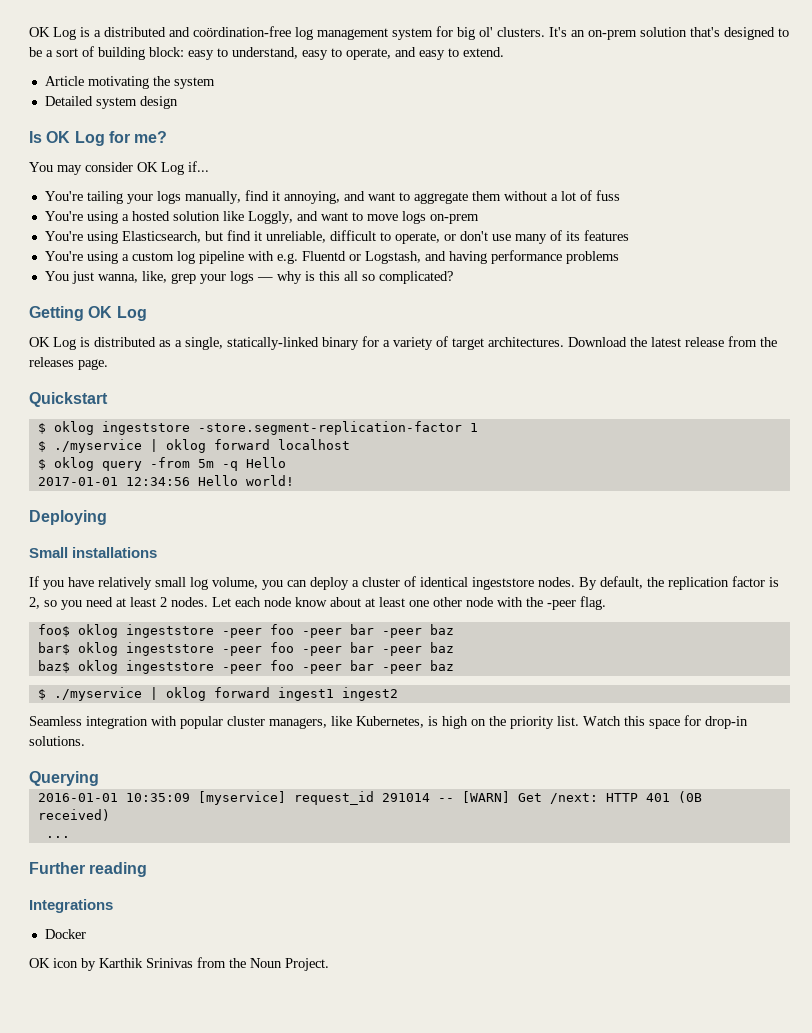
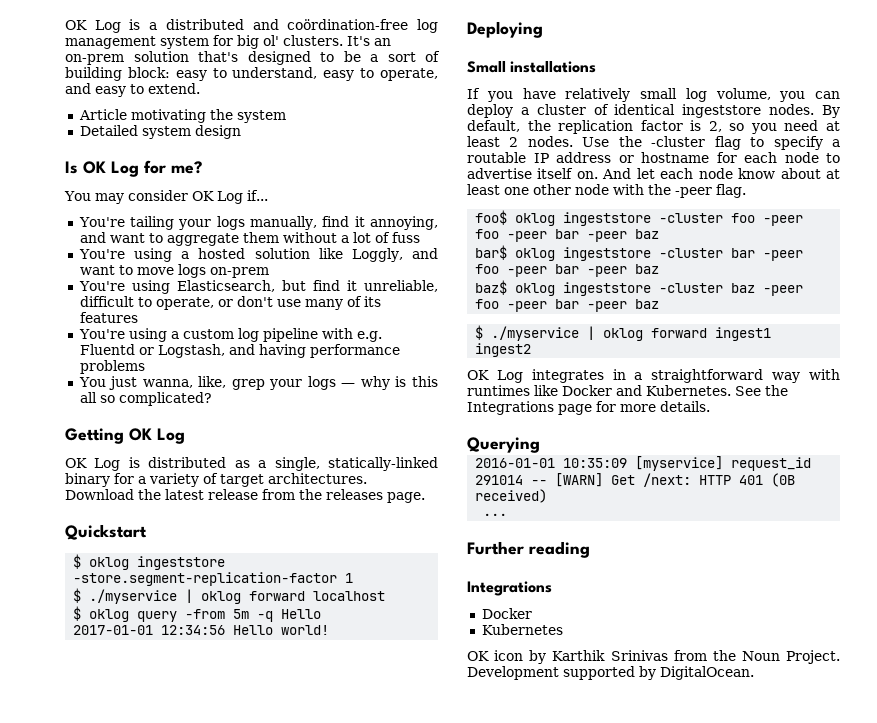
- Let each node know about at least one other node with the -peer flag.
+ Use the -cluster flag to specify a routable IP address or hostname for each node to advertise itself on. And let each node know about at least one other node with the -peer flag.
- foo$ oklog ingeststore -peer foo -peer bar -peer baz
+ foo$ oklog ingeststore -cluster foo -peer foo -peer bar -peer baz
- bar$ oklog ingeststore -peer foo -peer bar -peer baz
+ bar$ oklog ingeststore -cluster bar -peer foo -peer bar -peer baz
- baz$ oklog ingeststore -peer foo -peer bar -peer baz
+ baz$ oklog ingeststore -cluster baz -peer foo -peer bar -peer baz
- Seamless integration with popular cluster managers, like Kubernetes, is high on the priority list. Watch this space for drop-in solutions.
+ OK Log integrates in a straightforward way with runtimes like Docker and Kubernetes. See the Integrations page for more details.
+ Kubernetes
+ Development supported by DigitalOcean.

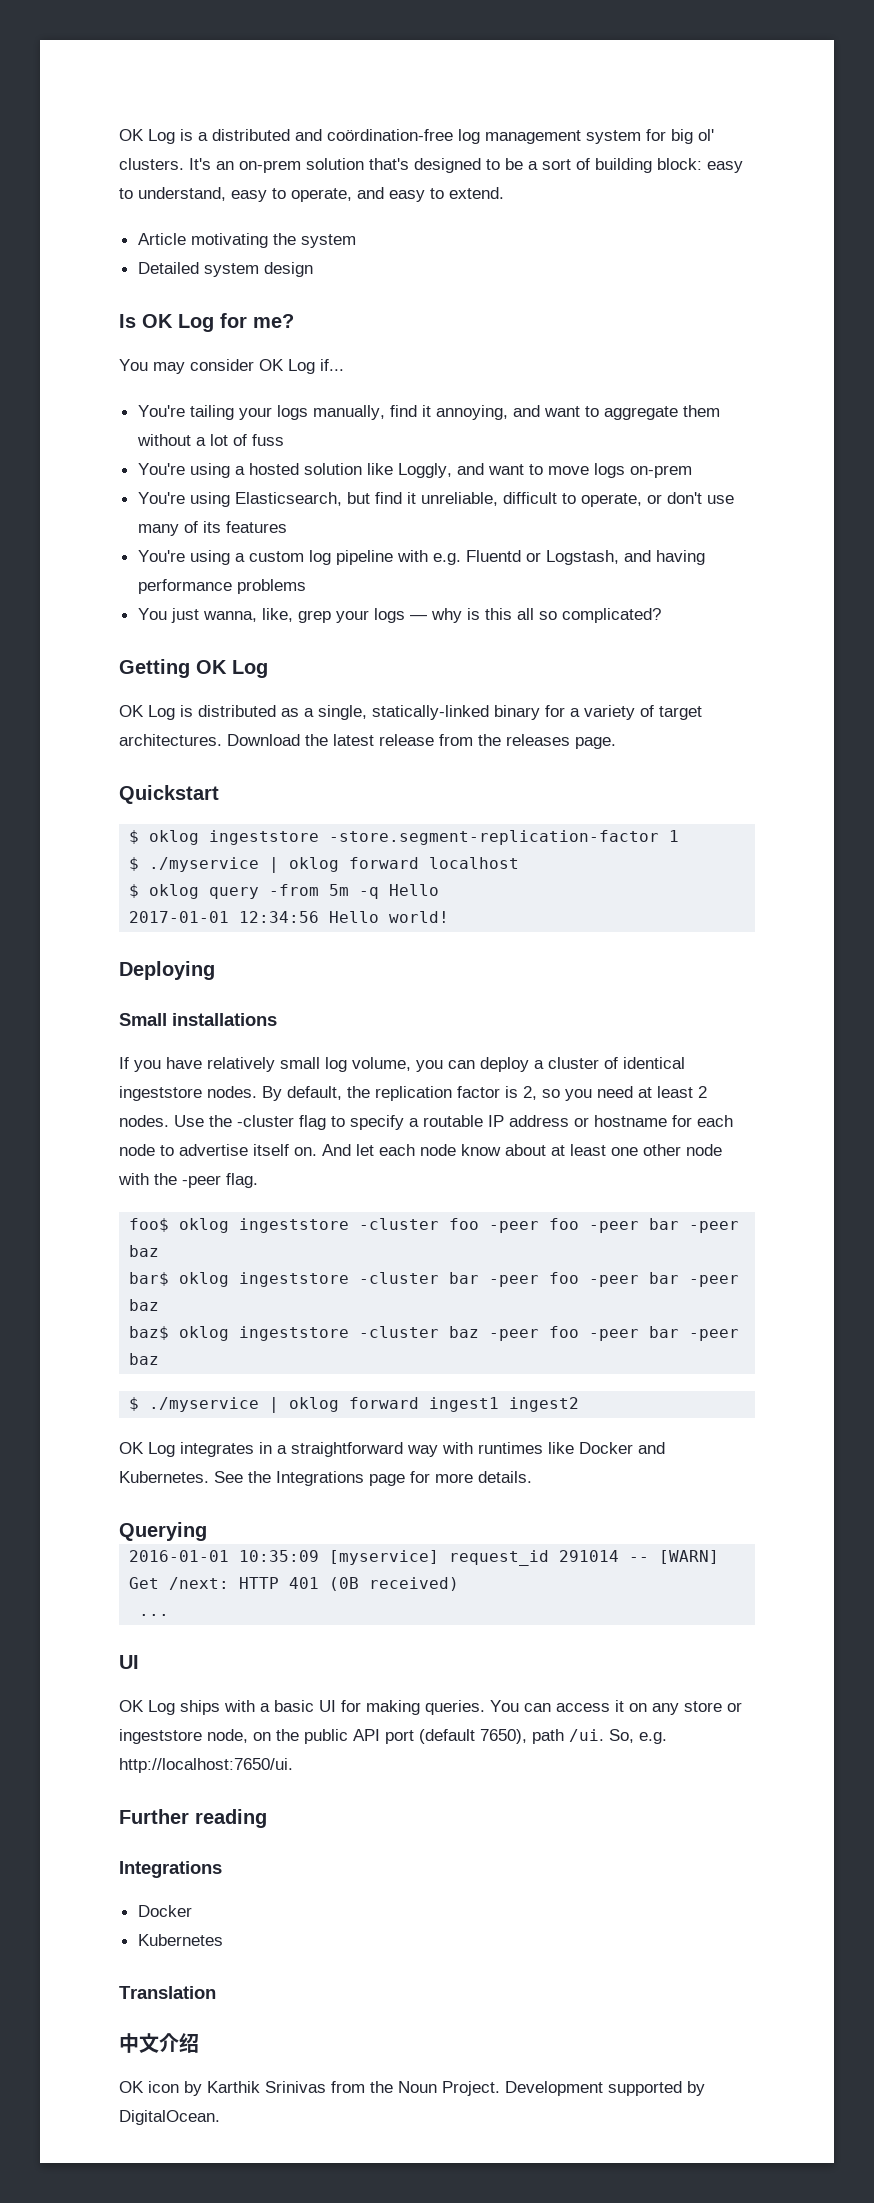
  ...
+ UI
+ OK Log ships with a basic UI for making queries. You can access it on any store or ingeststore node, on the public API port (default 7650), path /ui. So, e.g. http://localhost:7650/ui.
+ Translation
+ 中文介绍

